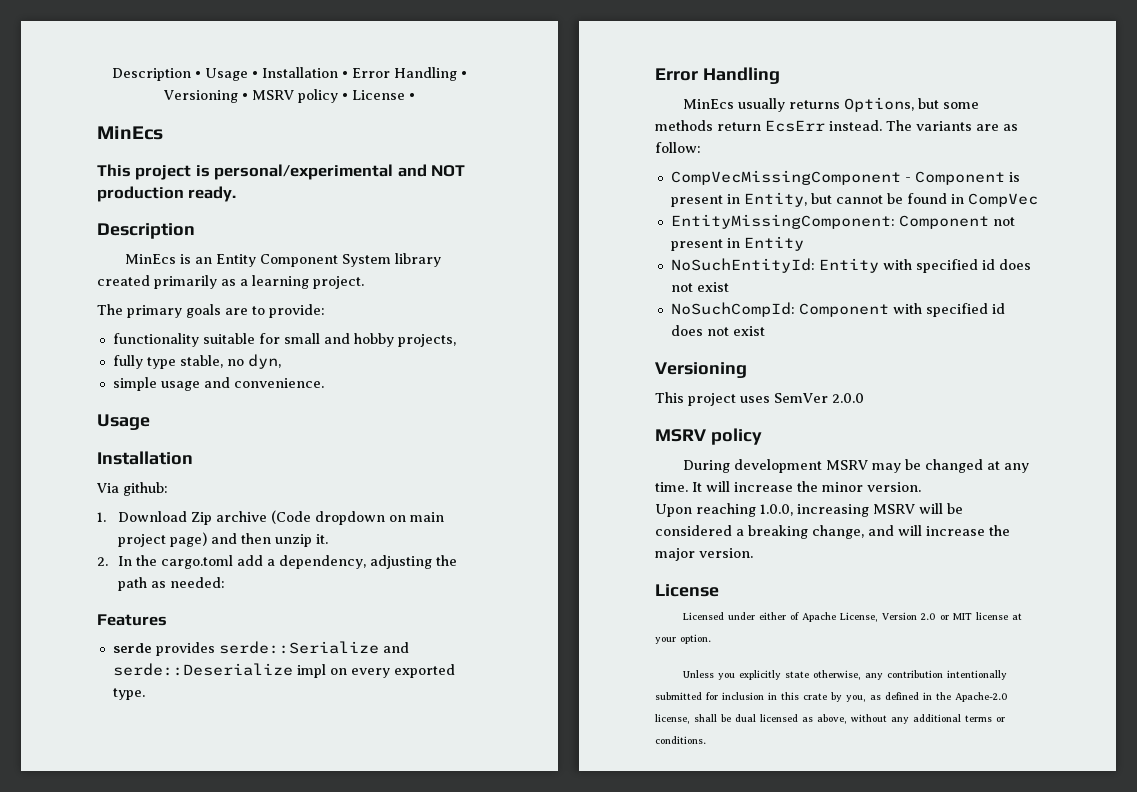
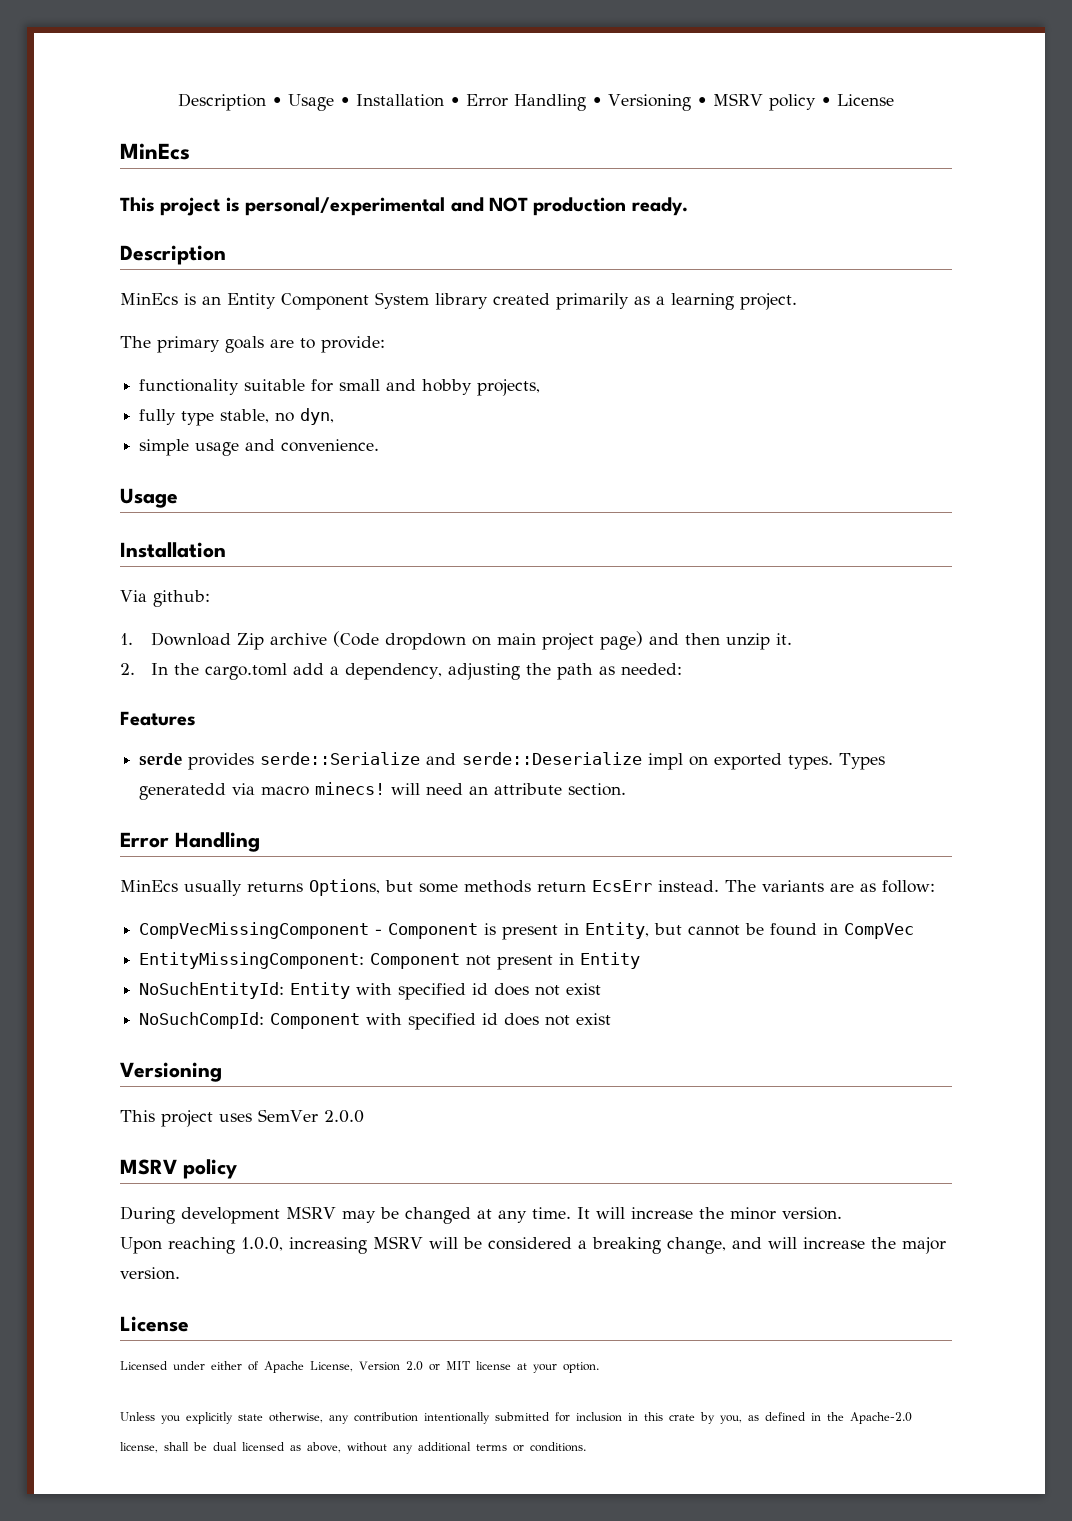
- Description • Usage • Installation • Error Handling • Versioning • MSRV policy • License •
+ Description • Usage • Installation • Error Handling • Versioning • MSRV policy • License
- serde provides serde::Serialize and serde::Deserialize impl on every exported type.
+ serde provides serde::Serialize and serde::Deserialize impl on exported types. Types generatedd via macro minecs! will need an attribute section.

